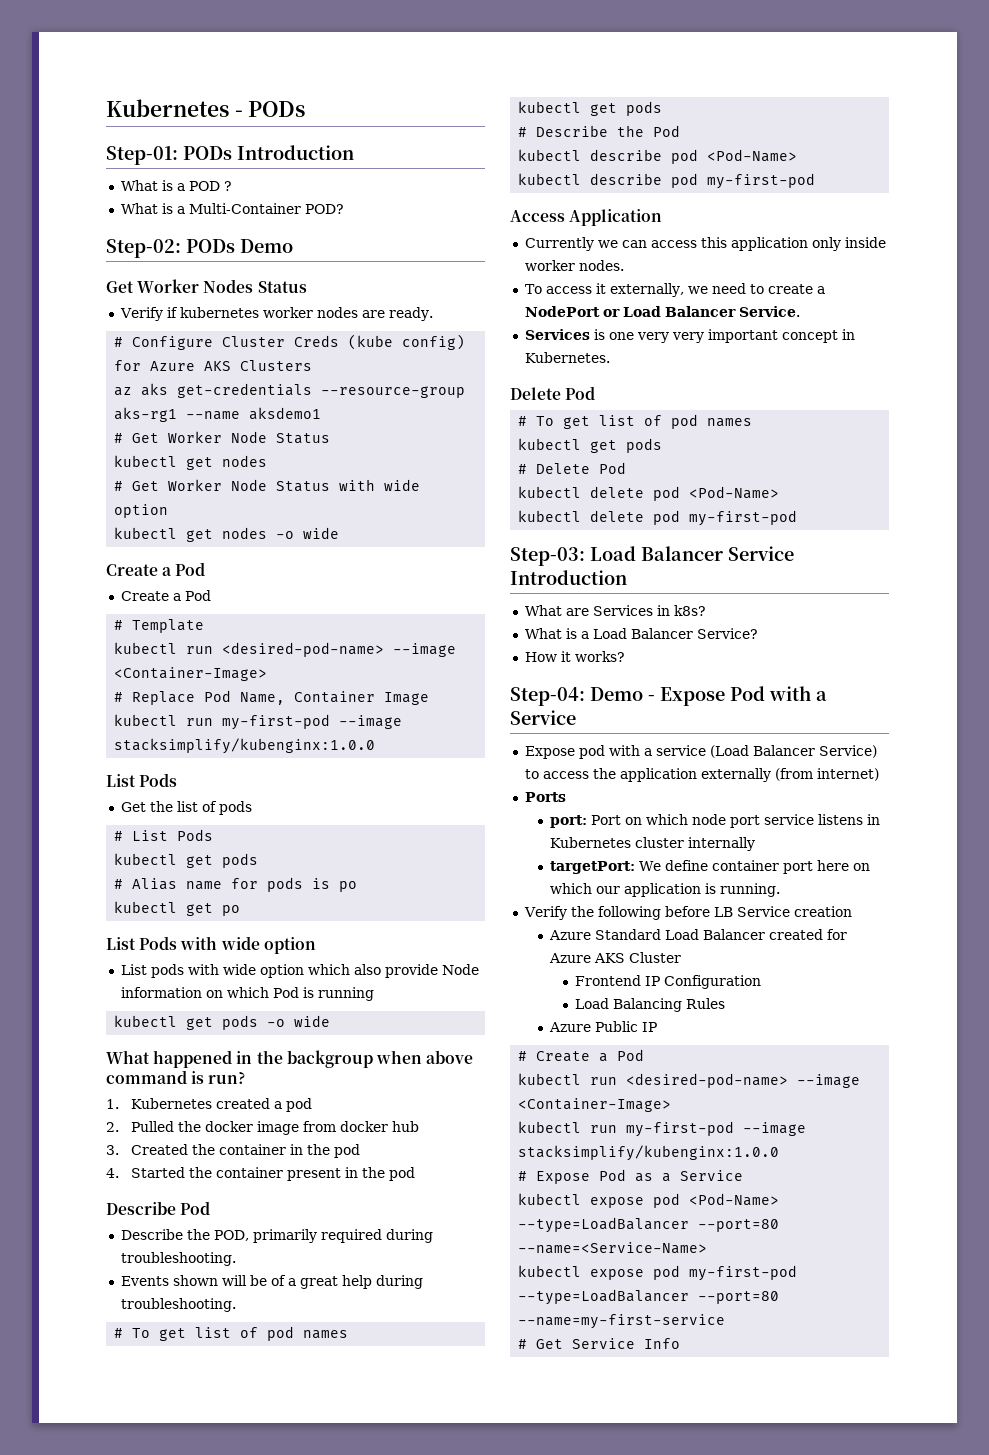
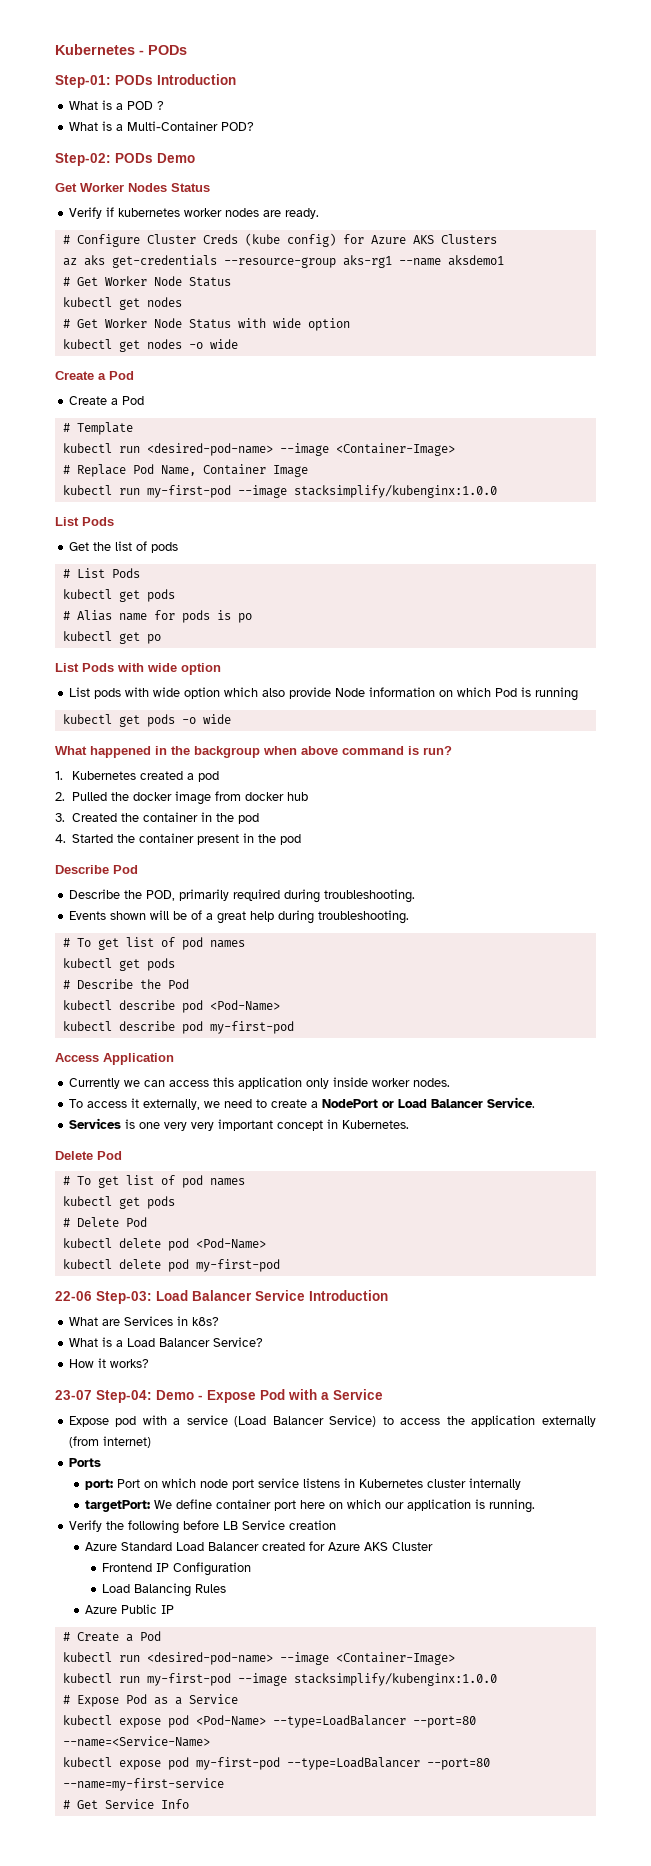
- Step-03: Load Balancer Service Introduction
+ 22-06 Step-03: Load Balancer Service Introduction
- Step-04: Demo - Expose Pod with a Service
+ 23-07 Step-04: Demo - Expose Pod with a Service

